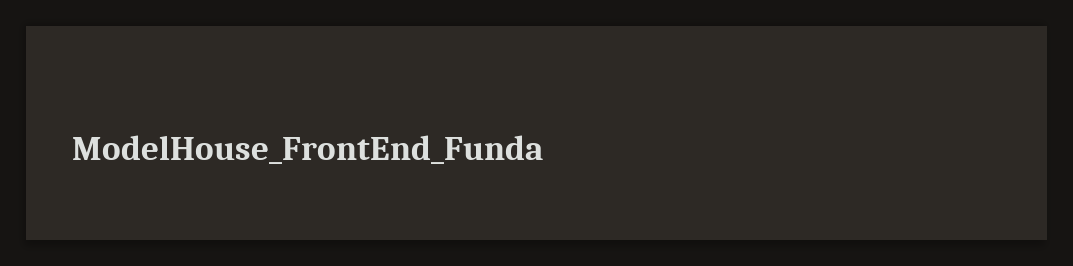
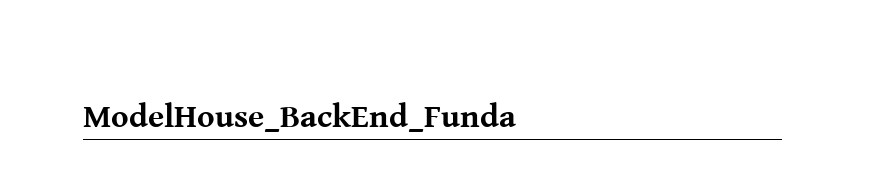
- ModelHouse_FrontEnd_Funda
+ ModelHouse_BackEnd_Funda

